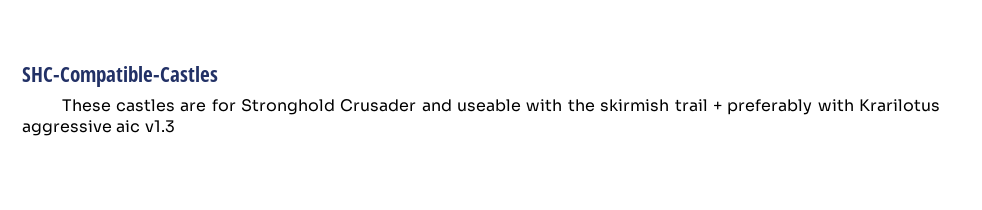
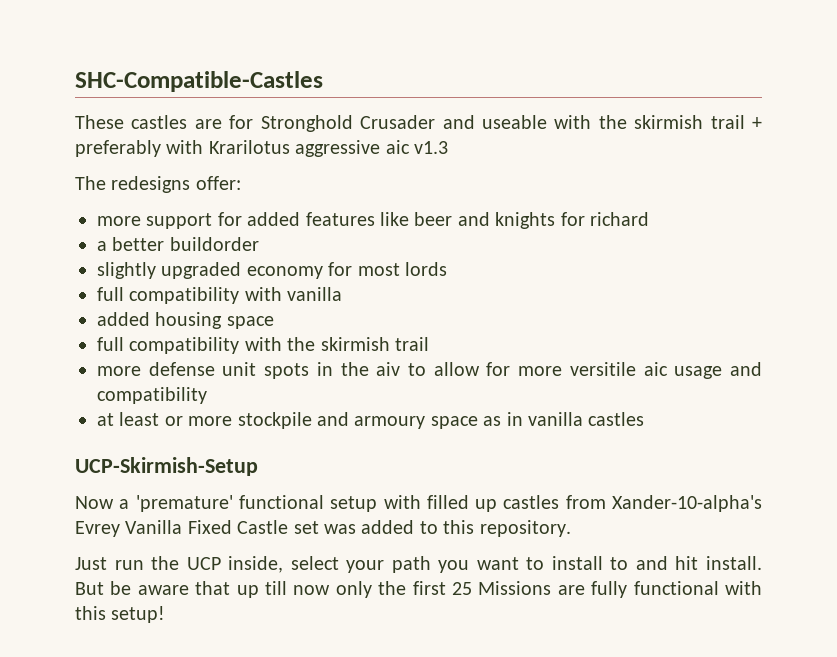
+ The redesigns offer:
+ more support for added features like beer and knights for richard
+ a better buildorder
+ slightly upgraded economy for most lords
+ full compatibility with vanilla
+ added housing space
+ full compatibility with the skirmish trail
+ more defense unit spots in the aiv to allow for more versitile aic usage and compatibility
+ at least or more stockpile and armoury space as in vanilla castles
+ UCP-Skirmish-Setup
+ Now a 'premature' functional setup with filled up castles from Xander-10-alpha's Evrey Vanilla Fixed Castle set was added to this repository.
+ Just run the UCP inside, select your path you want to install to and hit install. But be aware that up till now only the first 25 Missions are fully functional with this setup!

